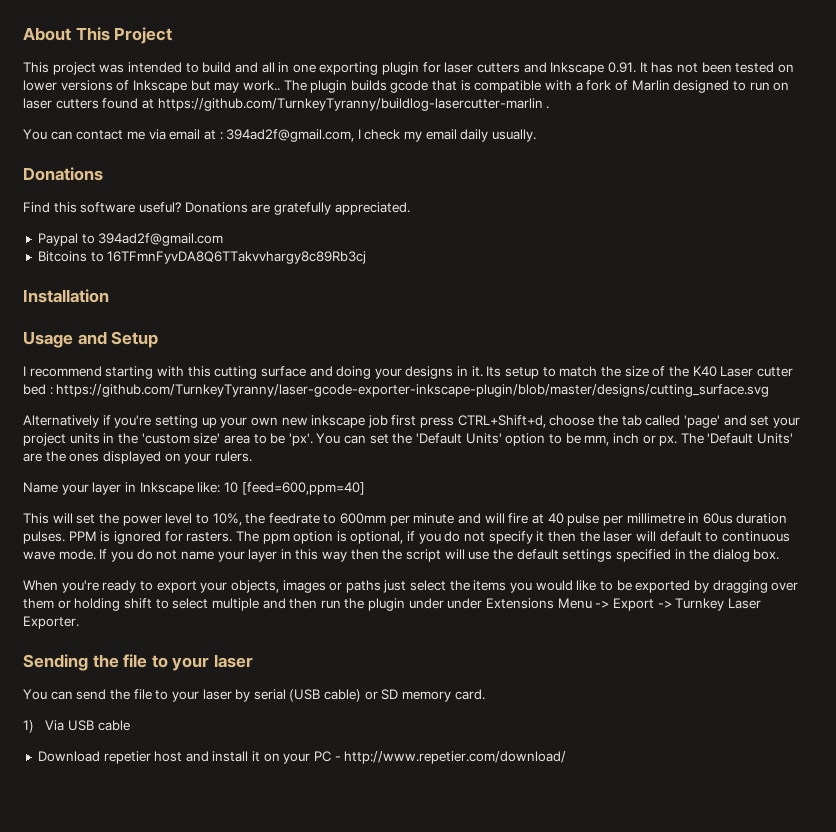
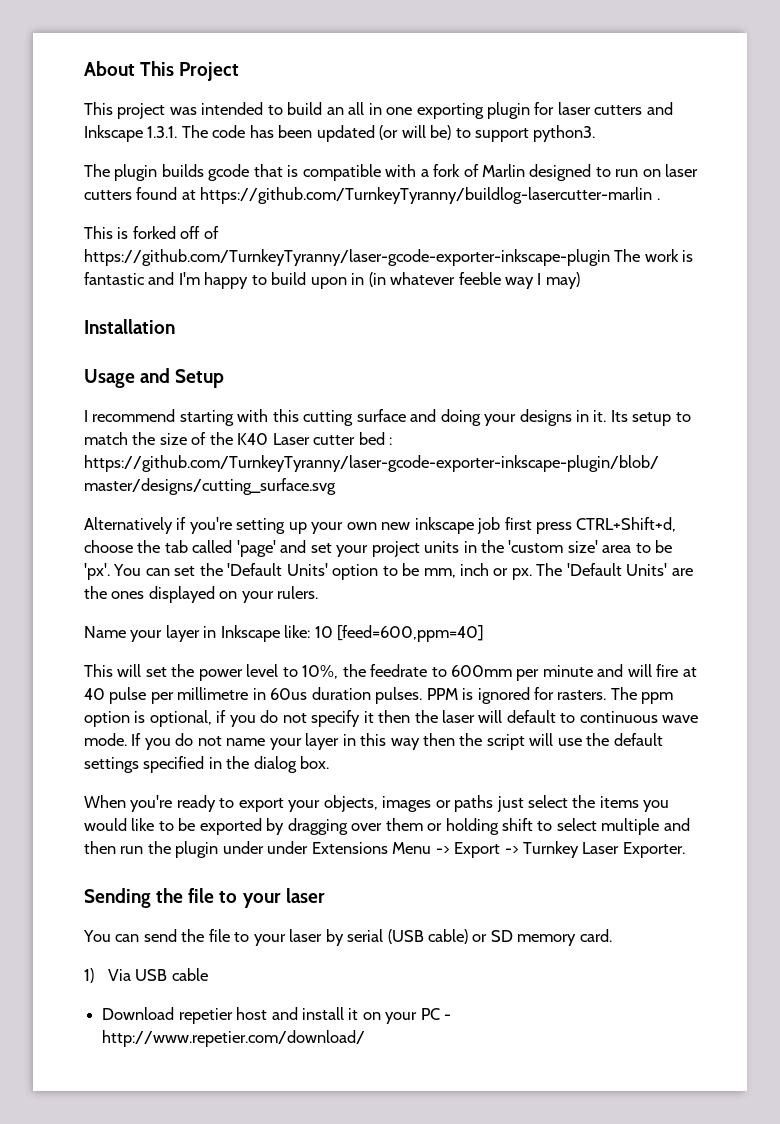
- This project was intended to build and all in one exporting plugin for laser cutters and Inkscape 0.91. It has not been tested on lower versions of Inkscape but may work.. The plugin builds gcode that is compatible with a fork of Marlin designed to run on laser cutters found at https://github.com/TurnkeyTyranny/buildlog-lasercutter-marlin .
+ This project was intended to build an all in one exporting plugin for laser cutters and Inkscape 1.3.1. The code has been updated (or will be) to support python3.
+ The plugin builds gcode that is compatible with a fork of Marlin designed to run on laser cutters found at https://github.com/TurnkeyTyranny/buildlog-lasercutter-marlin .
- You can contact me via email at : 394ad2f@gmail.com, I check my email daily usually.
- Donations
- Find this software useful? Donations are gratefully appreciated.
- Paypal to 394ad2f@gmail.com
- Bitcoins to 16TFmnFyvDA8Q6TTakvvhargy8c89Rb3cj
+ This is forked off of https://github.com/TurnkeyTyranny/laser-gcode-exporter-inkscape-plugin The work is fantastic and I'm happy to build upon in (in whatever feeble way I may)

